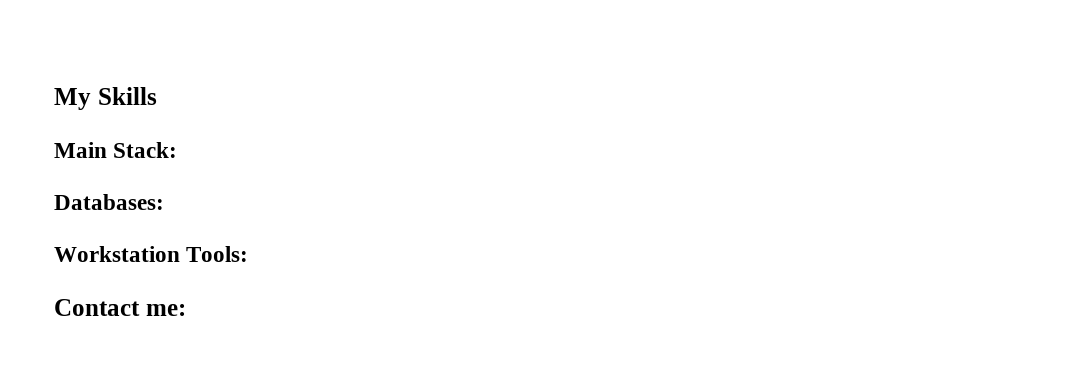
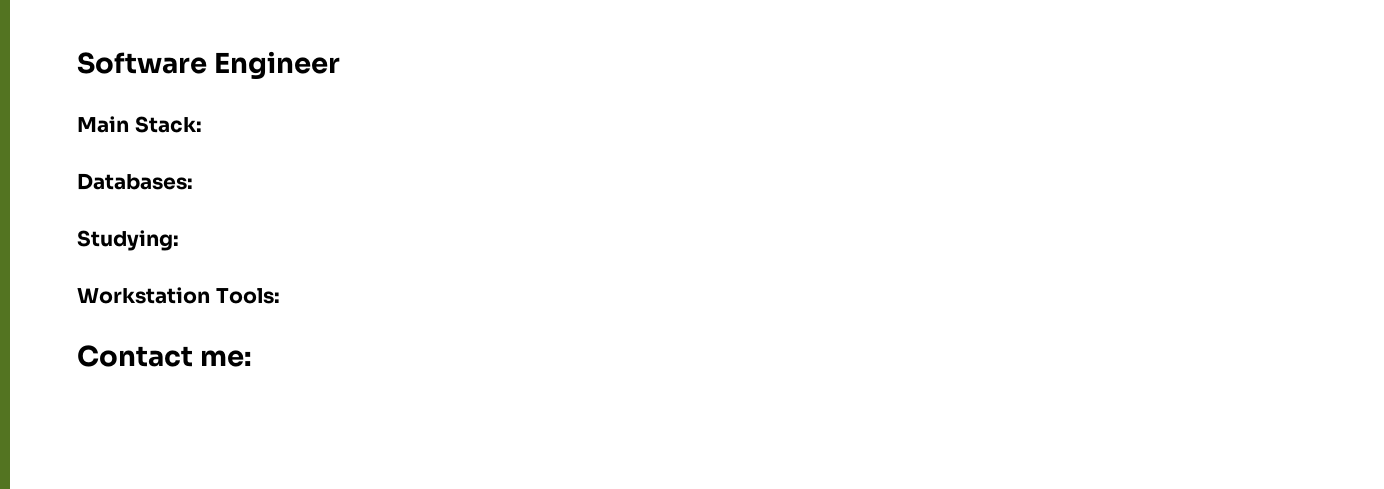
- My Skills
+ Software Engineer
+ Studying:

